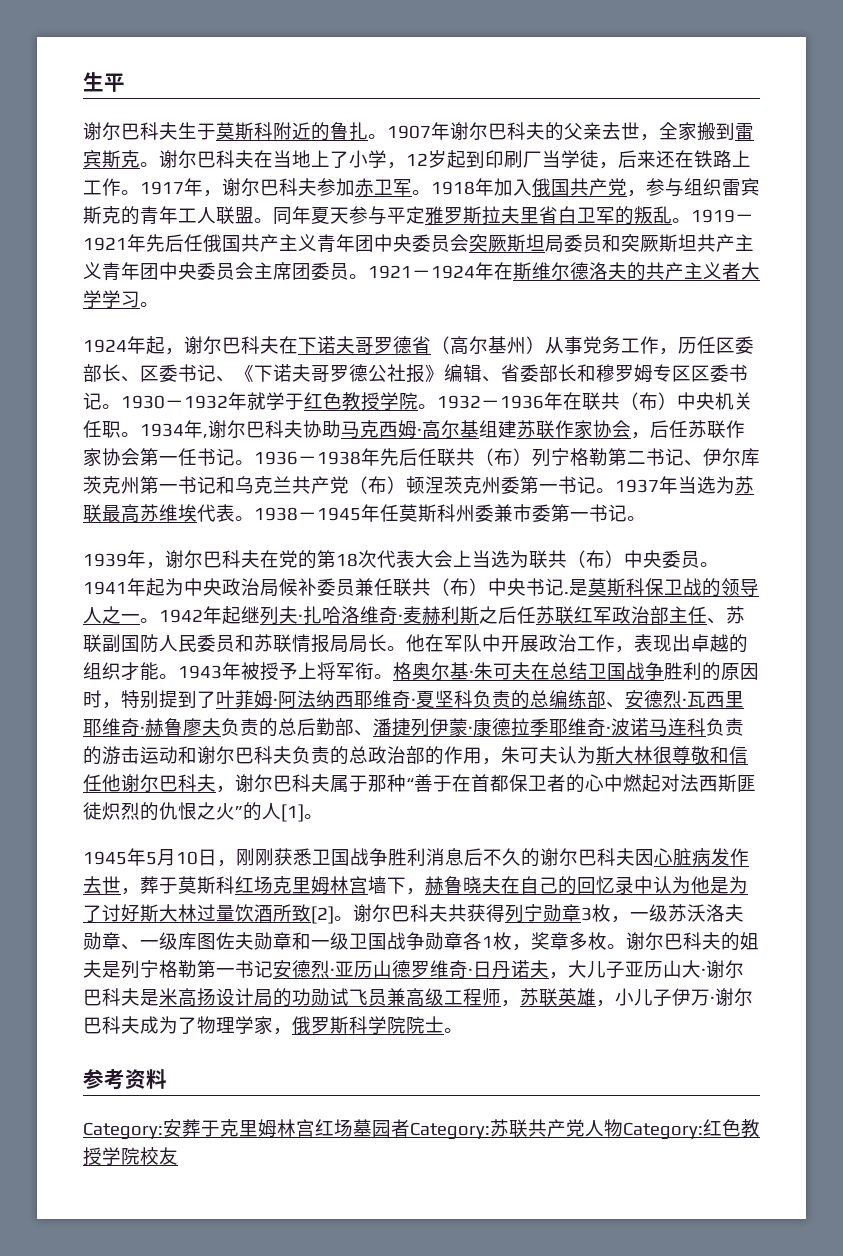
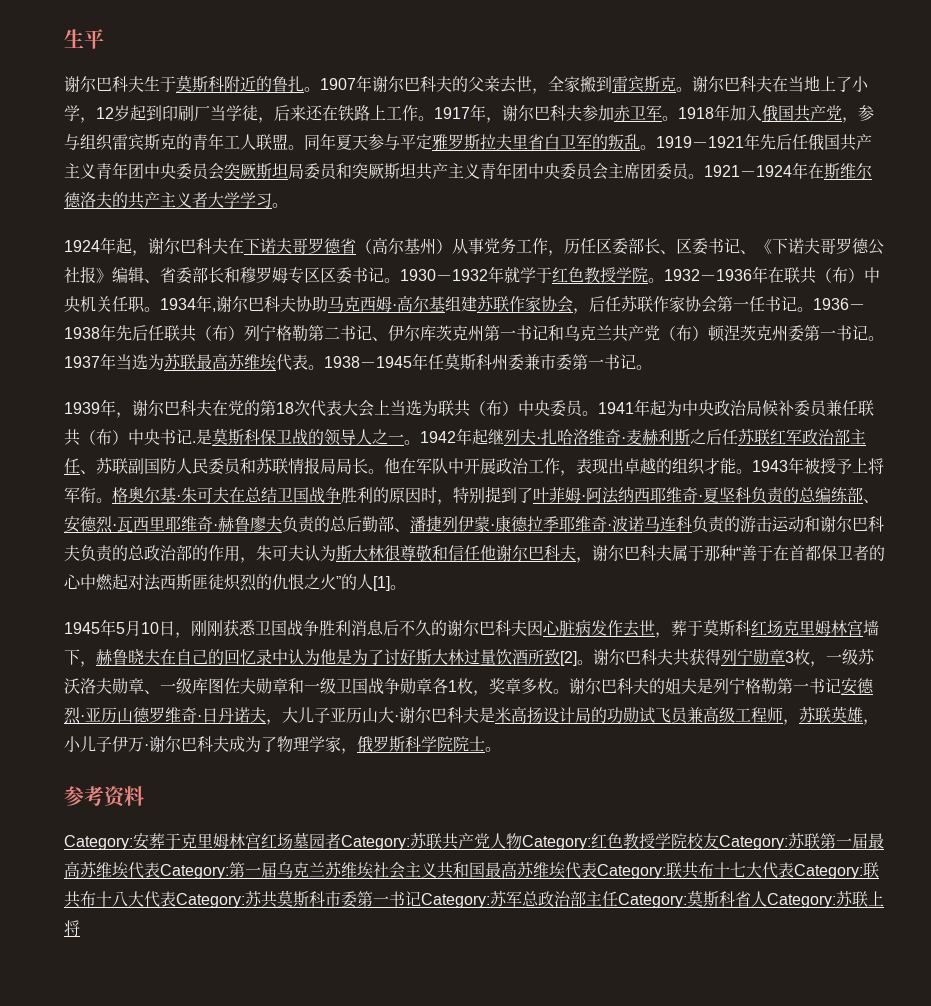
- Category:安葬于克里姆林宫红场墓园者Category:苏联共产党人物Category:红色教授学院校友
+ Category:安葬于克里姆林宫红场墓园者Category:苏联共产党人物Category:红色教授学院校友Category:苏联第一届最高苏维埃代表Category:第一届乌克兰苏维埃社会主义共和国最高苏维埃代表Category:联共布十七大代表Category:联共布十八大代表Category:苏共莫斯科市委第一书记Category:苏军总政治部主任Category:莫斯科省人Category:苏联上将

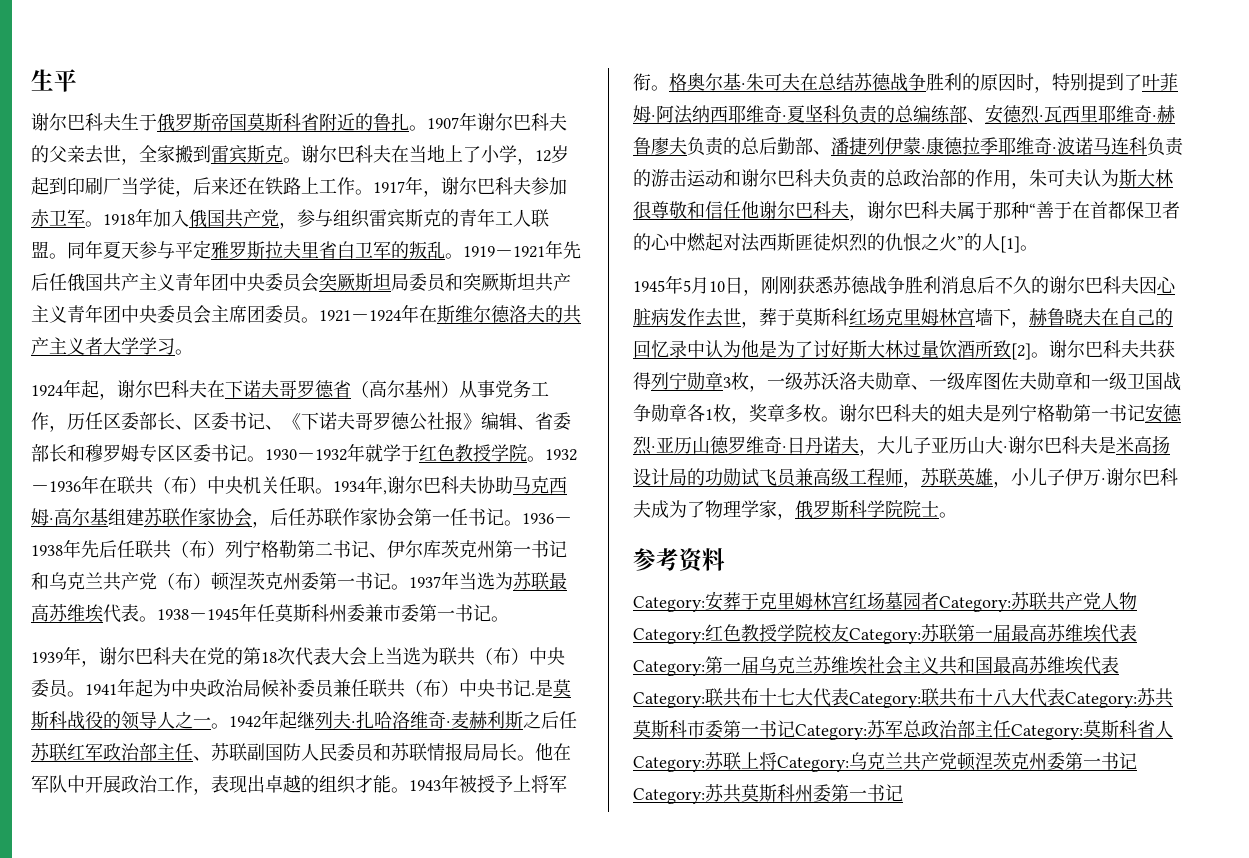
- 谢尔巴科夫生于莫斯科附近的鲁扎。
+ 谢尔巴科夫生于俄罗斯帝国莫斯科省附近的鲁扎。
- 是莫斯科保卫战的领导人之一。
+ 是莫斯科战役的领导人之一。
- 格奥尔基·朱可夫在总结卫国战争胜利的原因时，特别提到了叶菲姆·阿法纳西耶维奇·夏坚科负责的总编练部、安德烈·瓦西里耶维奇·赫鲁廖夫负责的总后勤部、潘捷列伊蒙·康德拉季耶维奇·波诺马连科负责的游击运动和谢尔巴科夫负责的总政治部的作用，朱可夫认为斯大林很尊敬和信任他谢尔巴科夫，谢尔巴科夫属于那种“善于在首都保卫者的心中燃起对法西斯匪徒炽烈的仇恨之火”的人[1]。
+ 格奥尔基·朱可夫在总结苏德战争胜利的原因时，特别提到了叶菲姆·阿法纳西耶维奇·夏坚科负责的总编练部、安德烈·瓦西里耶维奇·赫鲁廖夫负责的总后勤部、潘捷列伊蒙·康德拉季耶维奇·波诺马连科负责的游击运动和谢尔巴科夫负责的总政治部的作用，朱可夫认为斯大林很尊敬和信任他谢尔巴科夫，谢尔巴科夫属于那种“善于在首都保卫者的心中燃起对法西斯匪徒炽烈的仇恨之火”的人[1]。
- 1945年5月10日，刚刚获悉卫国战争胜利消息后不久的谢尔巴科夫因心脏病发作去世，葬于莫斯科红场克里姆林宫墙下，赫鲁晓夫在自己的回忆录中认为他是为了讨好斯大林过量饮酒所致[2]。
+ 1945年5月10日，刚刚获悉苏德战争胜利消息后不久的谢尔巴科夫因心脏病发作去世，葬于莫斯科红场克里姆林宫墙下，赫鲁晓夫在自己的回忆录中认为他是为了讨好斯大林过量饮酒所致[2]。
- 苏联上将
+ 苏联上将Category:乌克兰共产党顿涅茨克州委第一书记Category:苏共莫斯科州委第一书记

